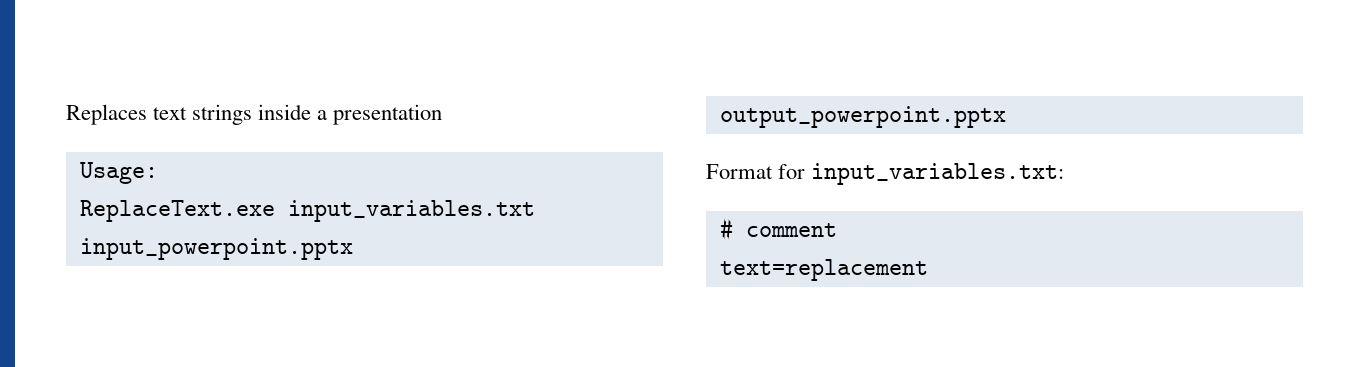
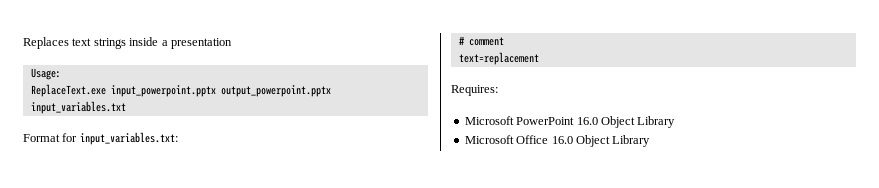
- ReplaceText.exe input_variables.txt input_powerpoint.pptx output_powerpoint.pptx
+ ReplaceText.exe input_powerpoint.pptx output_powerpoint.pptx input_variables.txt
+ Requires:
+ Microsoft PowerPoint 16.0 Object Library
+ Microsoft Office 16.0 Object Library

